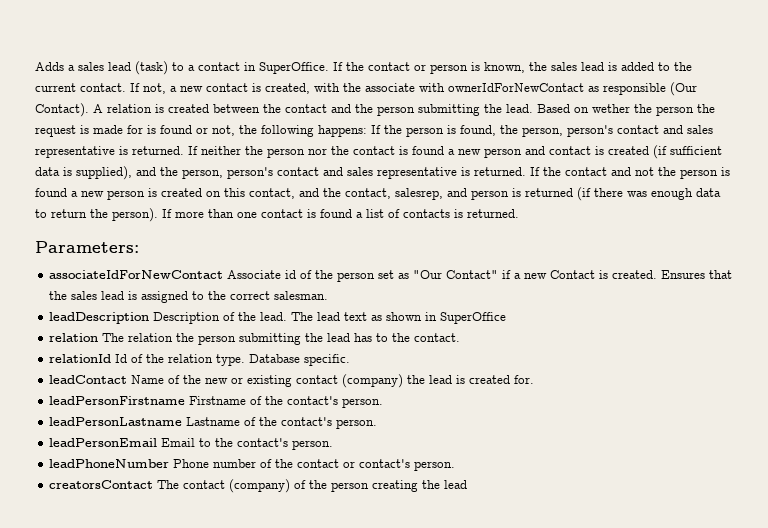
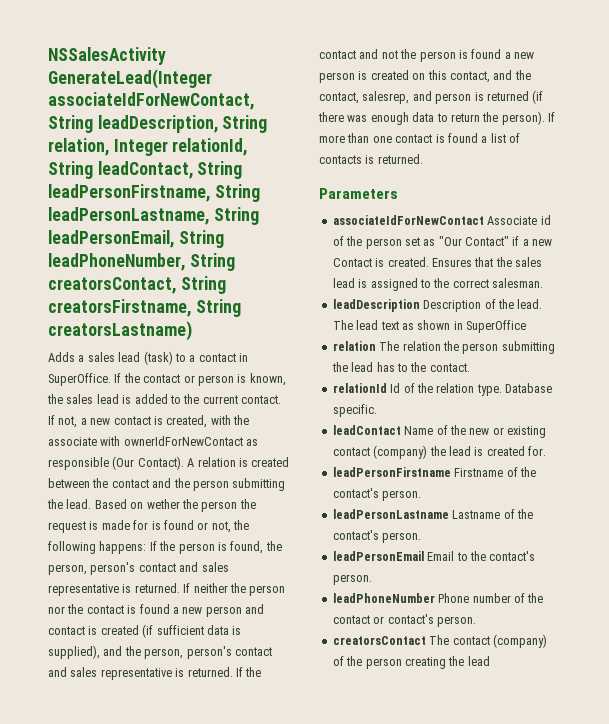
+ NSSalesActivity GenerateLead(Integer associateIdForNewContact, String leadDescription, String relation, Integer relationId, String leadContact, String leadPersonFirstname, String leadPersonLastname, String leadPersonEmail, String leadPhoneNumber, String creatorsContact, String creatorsFirstname, String creatorsLastname)
- Parameters:
+ Parameters

